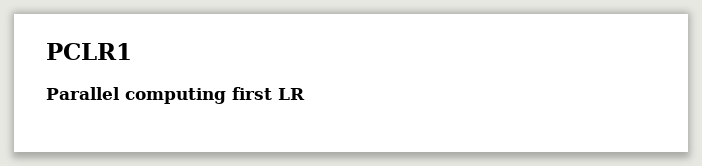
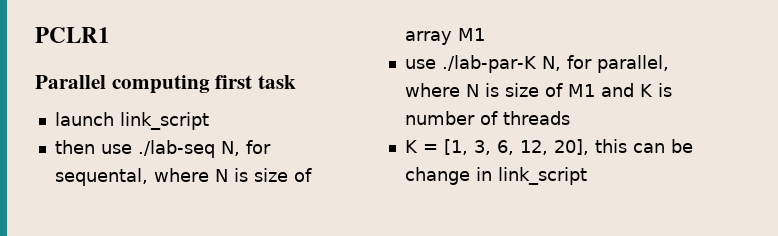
- Parallel computing first LR
+ Parallel computing first task
+ launch link_script
+ then use ./lab-seq N, for sequental, where N is size of array M1
+ use ./lab-par-K N, for parallel, where N is size of M1 and K is number of threads
+ K = [1, 3, 6, 12, 20], this can be change in link_script

